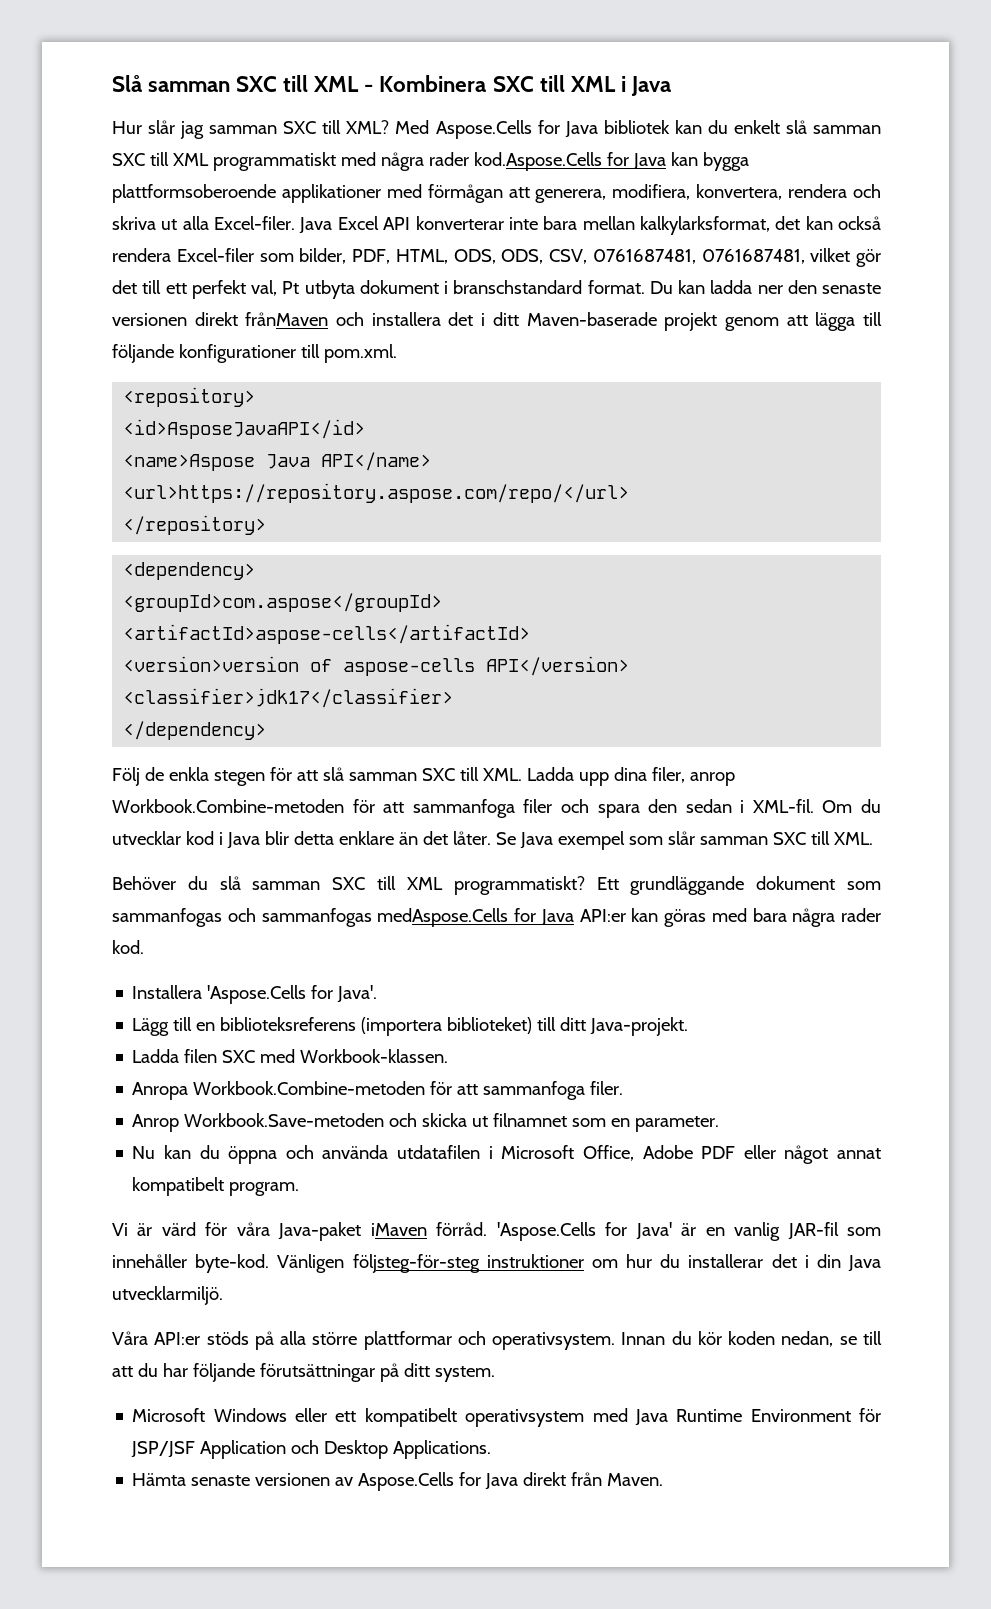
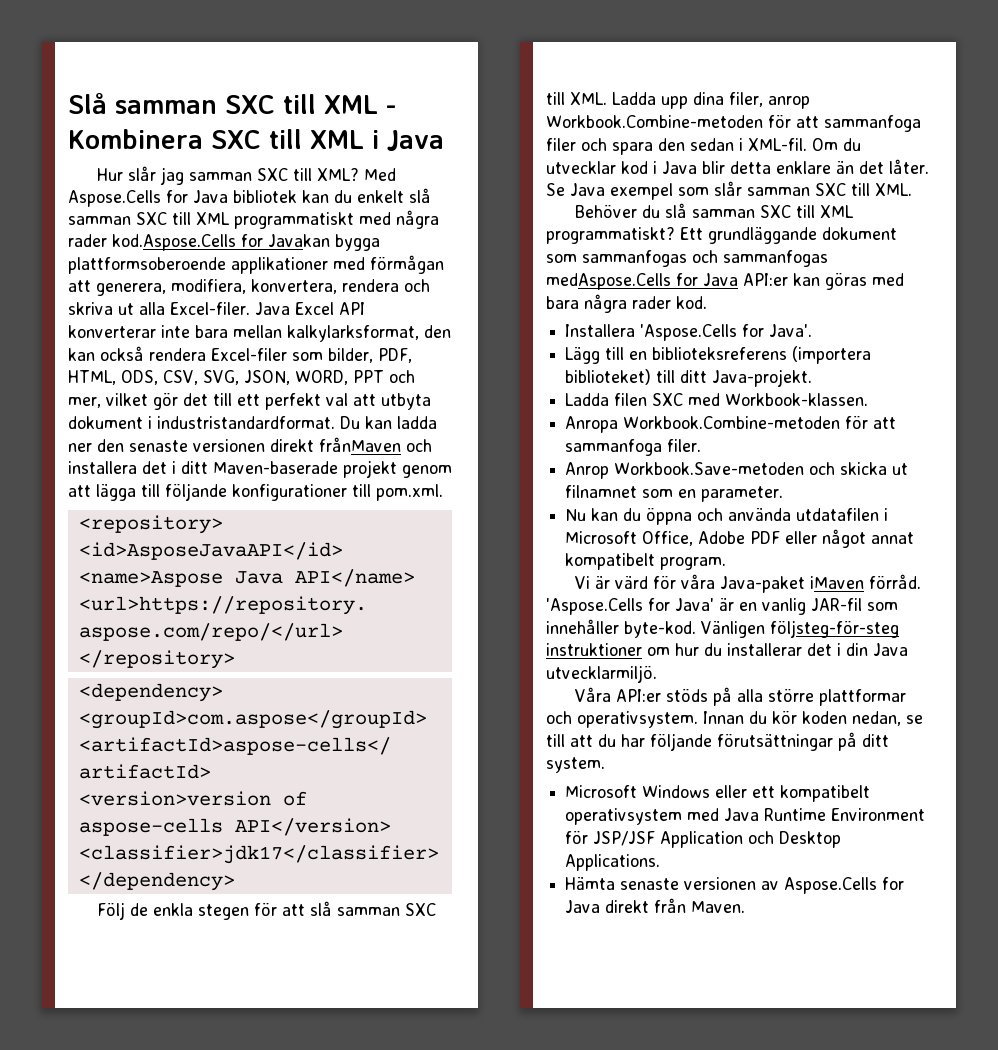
- Med Aspose.Cells for Java bibliotek kan du enkelt slå samman SXC till XML programmatiskt med några rader kod.Aspose.Cells for Java kan bygga plattformsoberoende applikationer med förmågan att generera, modifiera, konvertera, rendera och skriva ut alla Excel-filer.
+ Med Aspose.Cells for Java bibliotek kan du enkelt slå samman SXC till XML programmatiskt med några rader kod.Aspose.Cells for Javakan bygga plattformsoberoende applikationer med förmågan att generera, modifiera, konvertera, rendera och skriva ut alla Excel-filer.
- Java Excel API konverterar inte bara mellan kalkylarksformat, det kan också rendera Excel-filer som bilder, PDF, HTML, ODS, ODS, CSV, 0761687481, 0761687481, vilket gör det till ett perfekt val, Pt utbyta dokument i branschstandard format.
+ Java Excel API konverterar inte bara mellan kalkylarksformat, den kan också rendera Excel-filer som bilder, PDF, HTML, ODS, CSV, SVG, JSON, WORD, PPT och mer, vilket gör det till ett perfekt val att utbyta dokument i industristandardformat.

